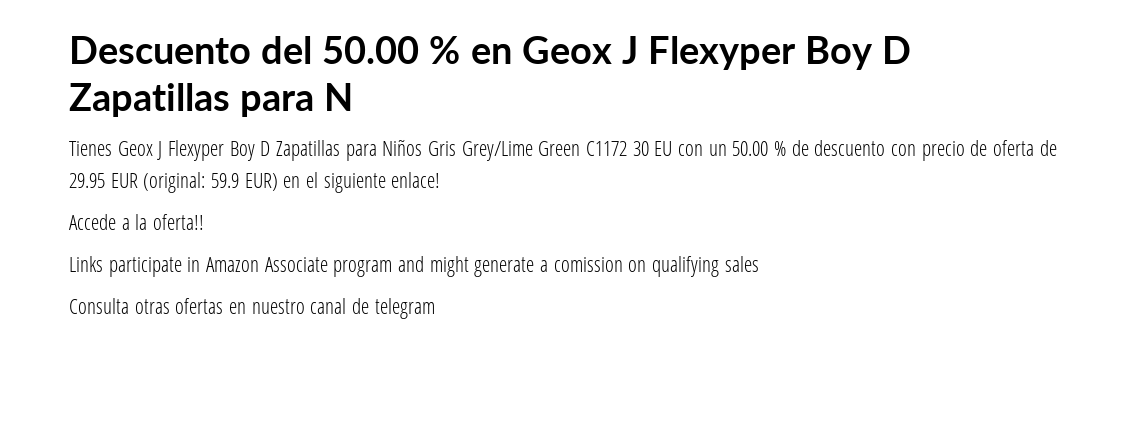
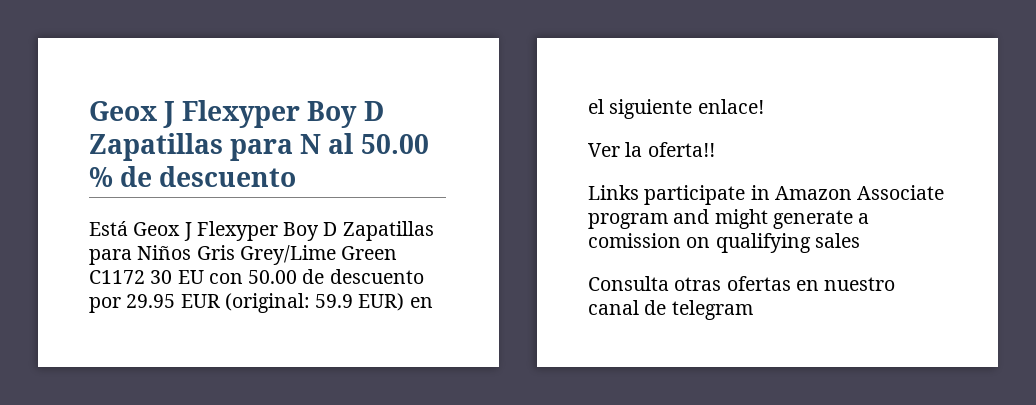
- Descuento del 50.00 % en Geox J Flexyper Boy D Zapatillas para N
- Tienes Geox J Flexyper Boy D Zapatillas para Niños Gris Grey/Lime Green C1172 30 EU con un 50.00 % de descuento con precio de oferta de 29.95 EUR (original: 59.9 EUR) en el siguiente enlace!
+ Geox J Flexyper Boy D Zapatillas para N al 50.00 % de descuento
+ Está Geox J Flexyper Boy D Zapatillas para Niños Gris Grey/Lime Green C1172 30 EU con 50.00 de descuento por 29.95 EUR (original: 59.9 EUR) en el siguiente enlace!
- Accede a la oferta!!
+ Ver la oferta!!

